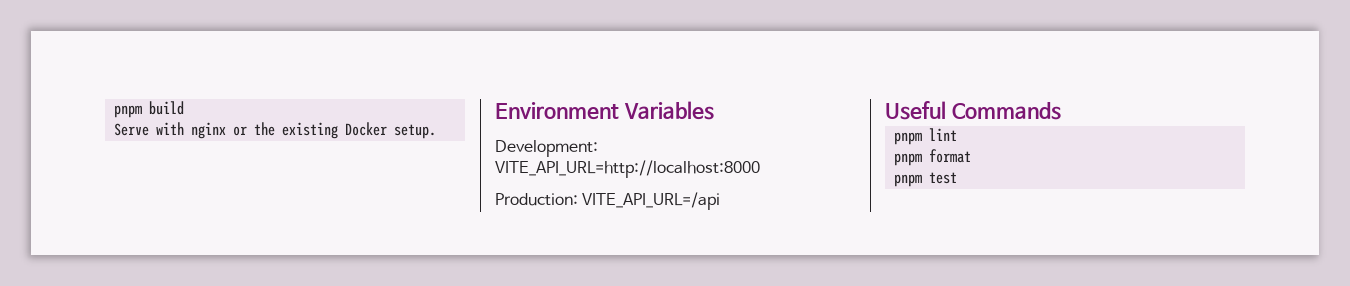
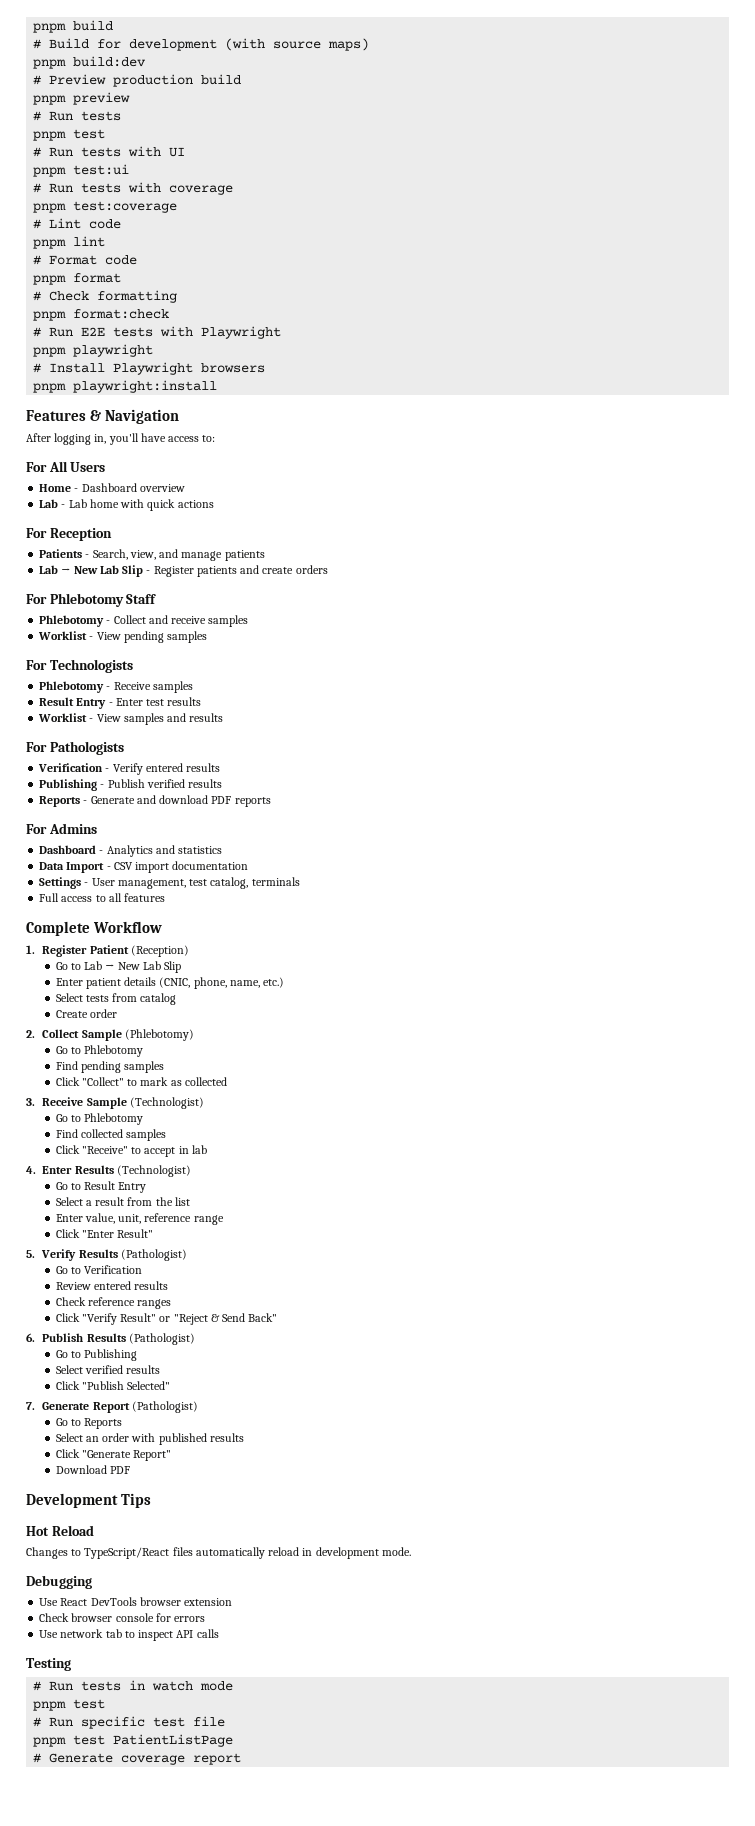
- Serve with nginx or the existing Docker setup.
- Environment Variables
- Development: VITE_API_URL=http://localhost:8000
- Production: VITE_API_URL=/api
- Useful Commands
+ # Build for development (with source maps)
+ pnpm build:dev
+ # Preview production build
+ pnpm preview
+ # Run tests
+ pnpm test
+ # Run tests with UI
+ pnpm test:ui
+ # Run tests with coverage
+ pnpm test:coverage
+ # Lint code
+ # Format code
+ # Check formatting
+ pnpm format:check
+ # Run E2E tests with Playwright
+ pnpm playwright
+ # Install Playwright browsers
+ pnpm playwright:install
+ Features & Navigation
+ After logging in, you'll have access to:
+ For All Users
+ Home - Dashboard overview
+ Lab - Lab home with quick actions
+ For Reception
+ Patients - Search, view, and manage patients
+ Lab → New Lab Slip - Register patients and create orders
+ For Phlebotomy Staff
+ Phlebotomy - Collect and receive samples
+ Worklist - View pending samples
+ For Technologists
+ Phlebotomy - Receive samples
+ Result Entry - Enter test results
+ Worklist - View samples and results
+ For Pathologists
+ Verification - Verify entered results
+ Publishing - Publish verified results
+ Reports - Generate and download PDF reports
+ For Admins
+ Dashboard - Analytics and statistics
+ Data Import - CSV import documentation
+ Settings - User management, test catalog, terminals
+ Full access to all features
+ Complete Workflow
+ 1. Register Patient (Reception)
+ Go to Lab → New Lab Slip
+ Enter patient details (CNIC, phone, name, etc.)
+ Select tests from catalog
+ Create order
+ 2. Collect Sample (Phlebotomy)
+ Go to Phlebotomy
+ Find pending samples
+ Click "Collect" to mark as collected
+ 3. Receive Sample (Technologist)
+ Go to Phlebotomy
+ Find collected samples
+ Click "Receive" to accept in lab
+ 4. Enter Results (Technologist)
+ Go to Result Entry
+ Select a result from the list
+ Enter value, unit, reference range
+ Click "Enter Result"
+ 5. Verify Results (Pathologist)
+ Go to Verification
+ Review entered results
+ Check reference ranges
+ Click "Verify Result" or "Reject & Send Back"
+ 6. Publish Results (Pathologist)
+ Go to Publishing
+ Select verified results
+ Click "Publish Selected"
+ 7. Generate Report (Pathologist)
+ Go to Reports
+ Select an order with published results
+ Click "Generate Report"
+ Download PDF
+ Development Tips
+ Hot Reload
+ Changes to TypeScript/React files automatically reload in development mode.
+ Debugging
+ Use React DevTools browser extension
+ Check browser console for errors
+ Use network tab to inspect API calls
+ Testing
+ # Run tests in watch mode
  pnpm test
+ # Run specific test file
+ pnpm test PatientListPage
+ # Generate coverage report

